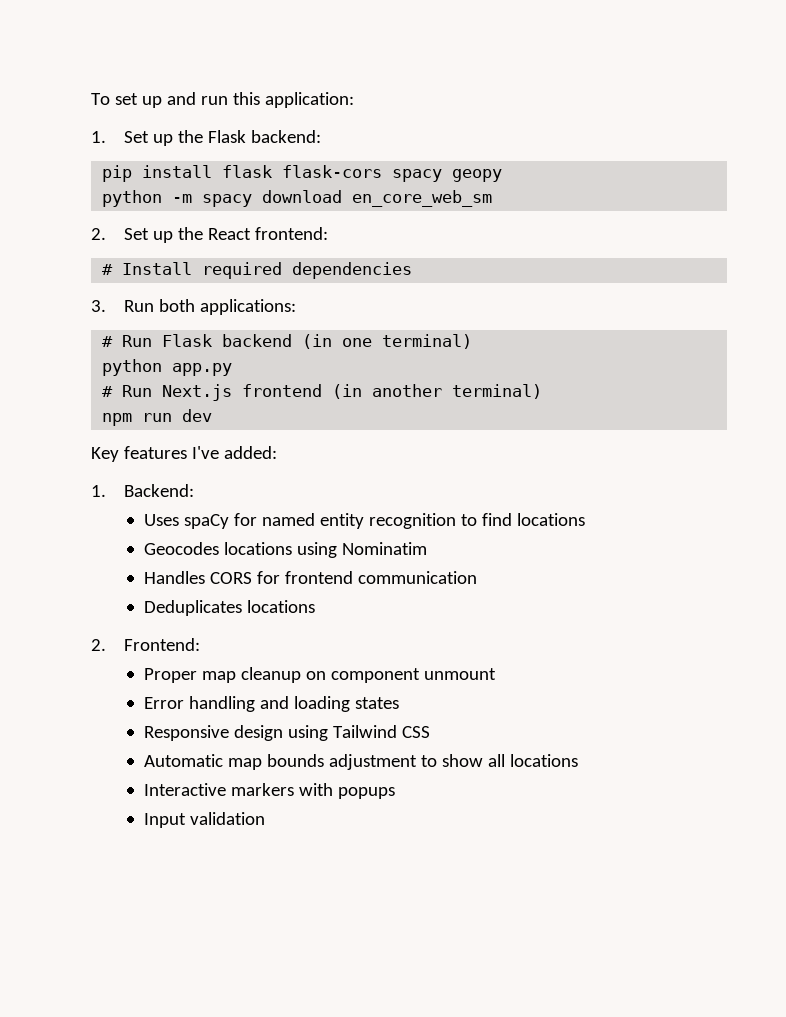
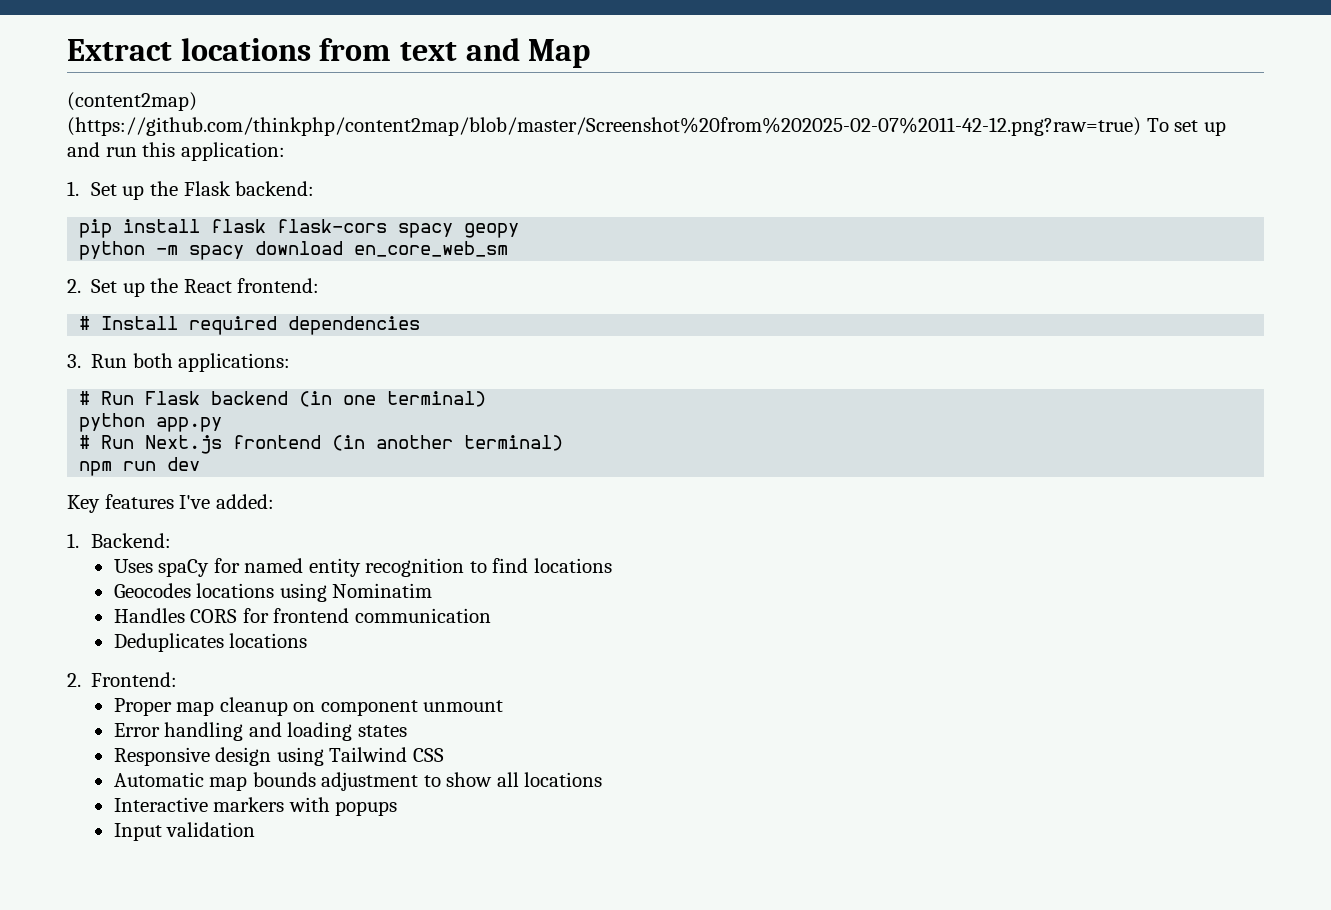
- To set up and run this application:
+ Extract locations from text and Map
+ (content2map) (https://github.com/thinkphp/content2map/blob/master/Screenshot%20from%202025-02-07%2011-42-12.png?raw=true) To set up and run this application:

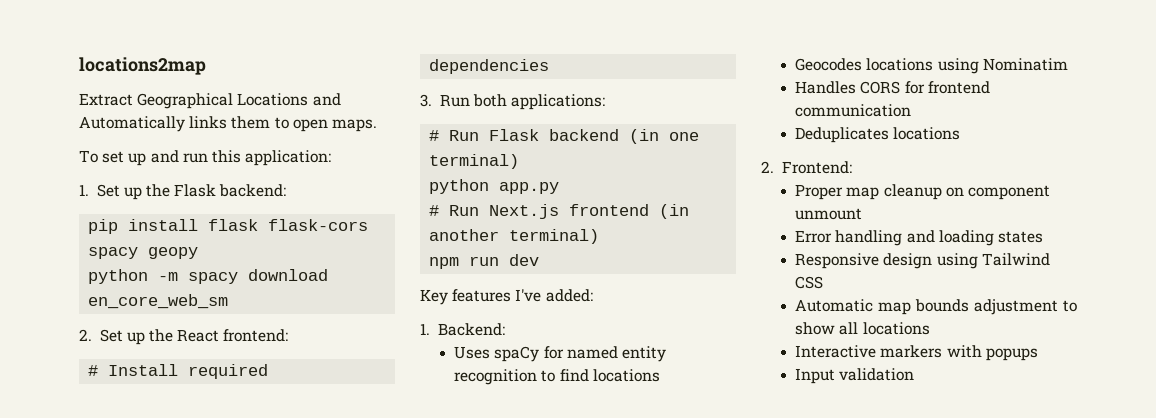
- Extract locations from text and Map
- (content2map) (https://github.com/thinkphp/content2map/blob/master/Screenshot%20from%202025-02-07%2011-42-12.png?raw=true) To set up and run this application:
+ locations2map
+ Extract Geographical Locations and Automatically links them to open maps.
+ To set up and run this application:

